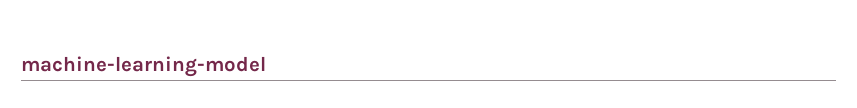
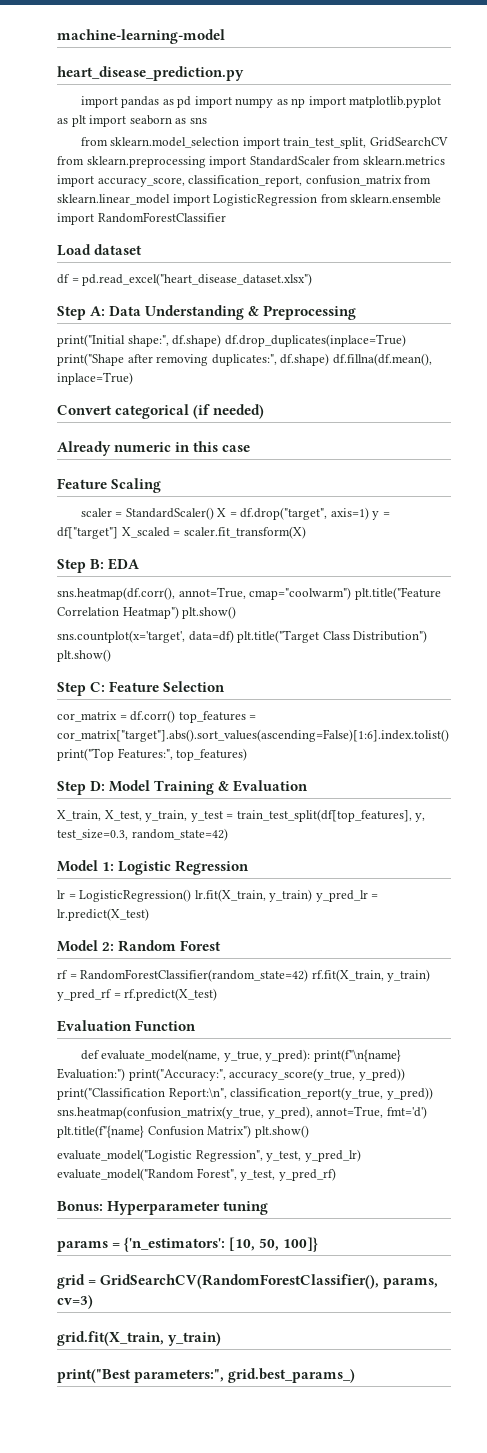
+ heart_disease_prediction.py
+ import pandas as pd import numpy as np import matplotlib.pyplot as plt import seaborn as sns
+ from sklearn.model_selection import train_test_split, GridSearchCV from sklearn.preprocessing import StandardScaler from sklearn.metrics import accuracy_score, classification_report, confusion_matrix from sklearn.linear_model import LogisticRegression from sklearn.ensemble import RandomForestClassifier
+ Load dataset
+ df = pd.read_excel("heart_disease_dataset.xlsx")
+ Step A: Data Understanding & Preprocessing
+ print("Initial shape:", df.shape) df.drop_duplicates(inplace=True) print("Shape after removing duplicates:", df.shape) df.fillna(df.mean(), inplace=True)
+ Convert categorical (if needed)
+ Already numeric in this case
+ Feature Scaling
+ scaler = StandardScaler() X = df.drop("target", axis=1) y = df["target"] X_scaled = scaler.fit_transform(X)
+ Step B: EDA
+ sns.heatmap(df.corr(), annot=True, cmap="coolwarm") plt.title("Feature Correlation Heatmap") plt.show()
+ sns.countplot(x='target', data=df) plt.title("Target Class Distribution") plt.show()
+ Step C: Feature Selection
+ cor_matrix = df.corr() top_features = cor_matrix["target"].abs().sort_values(ascending=False)[1:6].index.tolist() print("Top Features:", top_features)
+ Step D: Model Training & Evaluation
+ X_train, X_test, y_train, y_test = train_test_split(df[top_features], y, test_size=0.3, random_state=42)
+ Model 1: Logistic Regression
+ lr = LogisticRegression() lr.fit(X_train, y_train) y_pred_lr = lr.predict(X_test)
+ Model 2: Random Forest
+ rf = RandomForestClassifier(random_state=42) rf.fit(X_train, y_train) y_pred_rf = rf.predict(X_test)
+ Evaluation Function
+ def evaluate_model(name, y_true, y_pred): print(f"\n{name} Evaluation:") print("Accuracy:", accuracy_score(y_true, y_pred)) print("Classification Report:\n", classification_report(y_true, y_pred)) sns.heatmap(confusion_matrix(y_true, y_pred), annot=True, fmt='d') plt.title(f"{name} Confusion Matrix") plt.show()
+ evaluate_model("Logistic Regression", y_test, y_pred_lr) evaluate_model("Random Forest", y_test, y_pred_rf)
+ Bonus: Hyperparameter tuning
+ params = {'n_estimators': [10, 50, 100]}
+ grid = GridSearchCV(RandomForestClassifier(), params, cv=3)
+ grid.fit(X_train, y_train)
+ print("Best parameters:", grid.best_params_)

